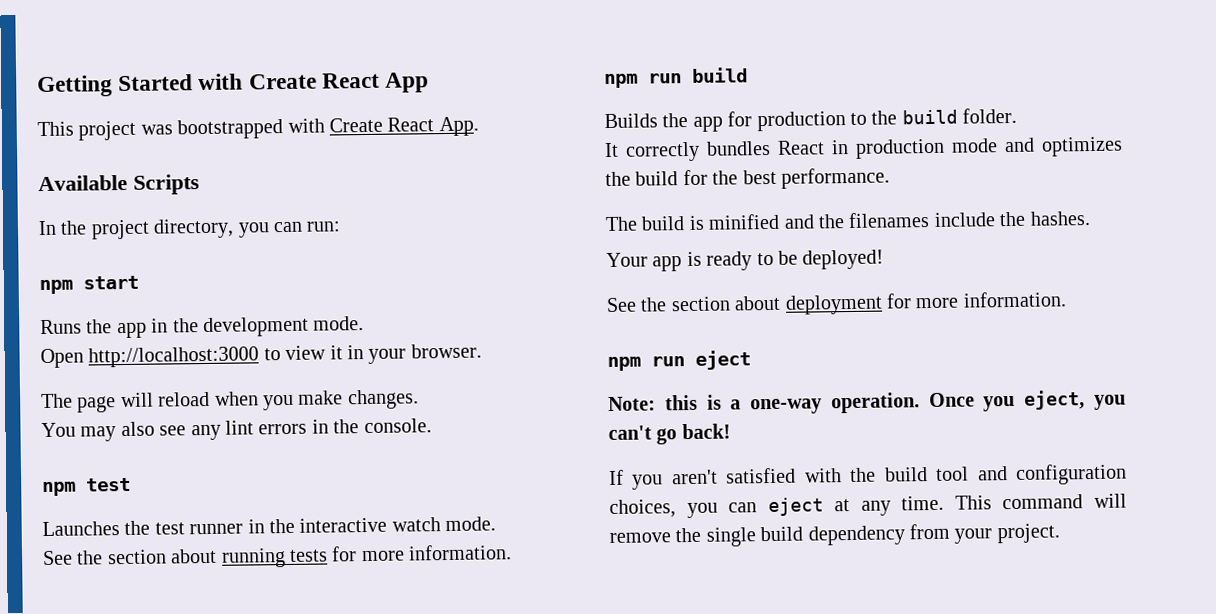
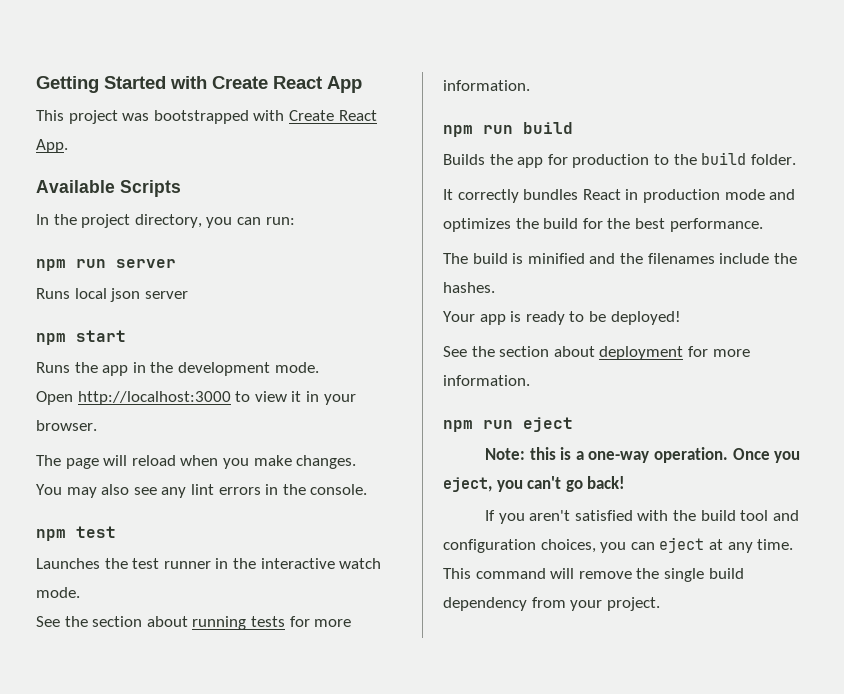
+ npm run server
+ Runs local json server

